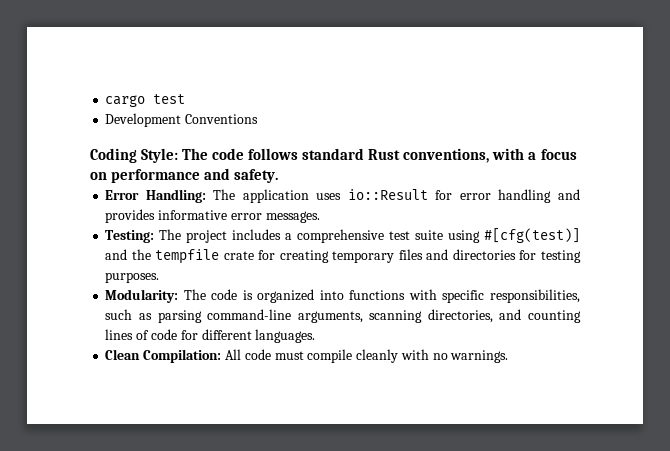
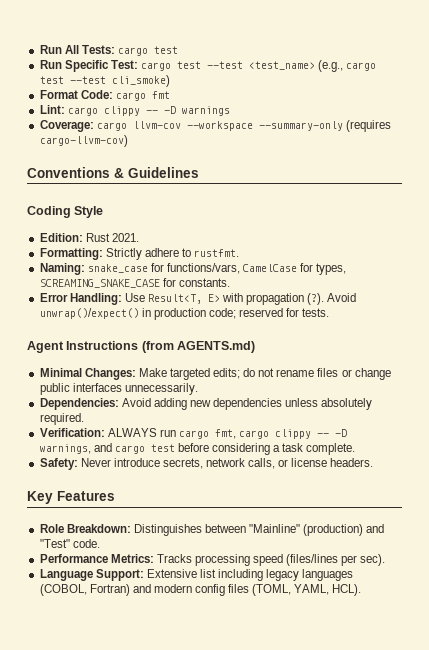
- cargo test
+ Run All Tests: cargo test
- Development Conventions
+ Run Specific Test: cargo test --test <test_name> (e.g., cargo test --test cli_smoke)
+ Format Code: cargo fmt
+ Lint: cargo clippy -- -D warnings
+ Coverage: cargo llvm-cov --workspace --summary-only (requires cargo-llvm-cov)
+ Conventions & Guidelines
- Coding Style: The code follows standard Rust conventions, with a focus on performance and safety.
- Error Handling: The application uses io::Result for error handling and provides informative error messages.
- Testing: The project includes a comprehensive test suite using #[cfg(test)] and the tempfile crate for creating temporary files and directories for testing purposes.
- Modularity: The code is organized into functions with specific responsibilities, such as parsing command-line arguments, scanning directories, and counting lines of code for different languages.
- Clean Compilation: All code must compile cleanly with no warnings.
+ Coding Style
+ Edition: Rust 2021.
+ Formatting: Strictly adhere to rustfmt.
+ Naming: snake_case for functions/vars, CamelCase for types, SCREAMING_SNAKE_CASE for constants.
+ Error Handling: Use Result<T, E> with propagation (?). Avoid unwrap()/expect() in production code; reserved for tests.
+ Agent Instructions (from AGENTS.md)
+ Minimal Changes: Make targeted edits; do not rename files or change public interfaces unnecessarily.
+ Dependencies: Avoid adding new dependencies unless absolutely required.
+ Verification: ALWAYS run cargo fmt, cargo clippy -- -D warnings, and cargo test before considering a task complete.
+ Safety: Never introduce secrets, network calls, or license headers.
+ Key Features
+ Role Breakdown: Distinguishes between "Mainline" (production) and "Test" code.
+ Performance Metrics: Tracks processing speed (files/lines per sec).
+ Language Support: Extensive list including legacy languages (COBOL, Fortran) and modern config files (TOML, YAML, HCL).

